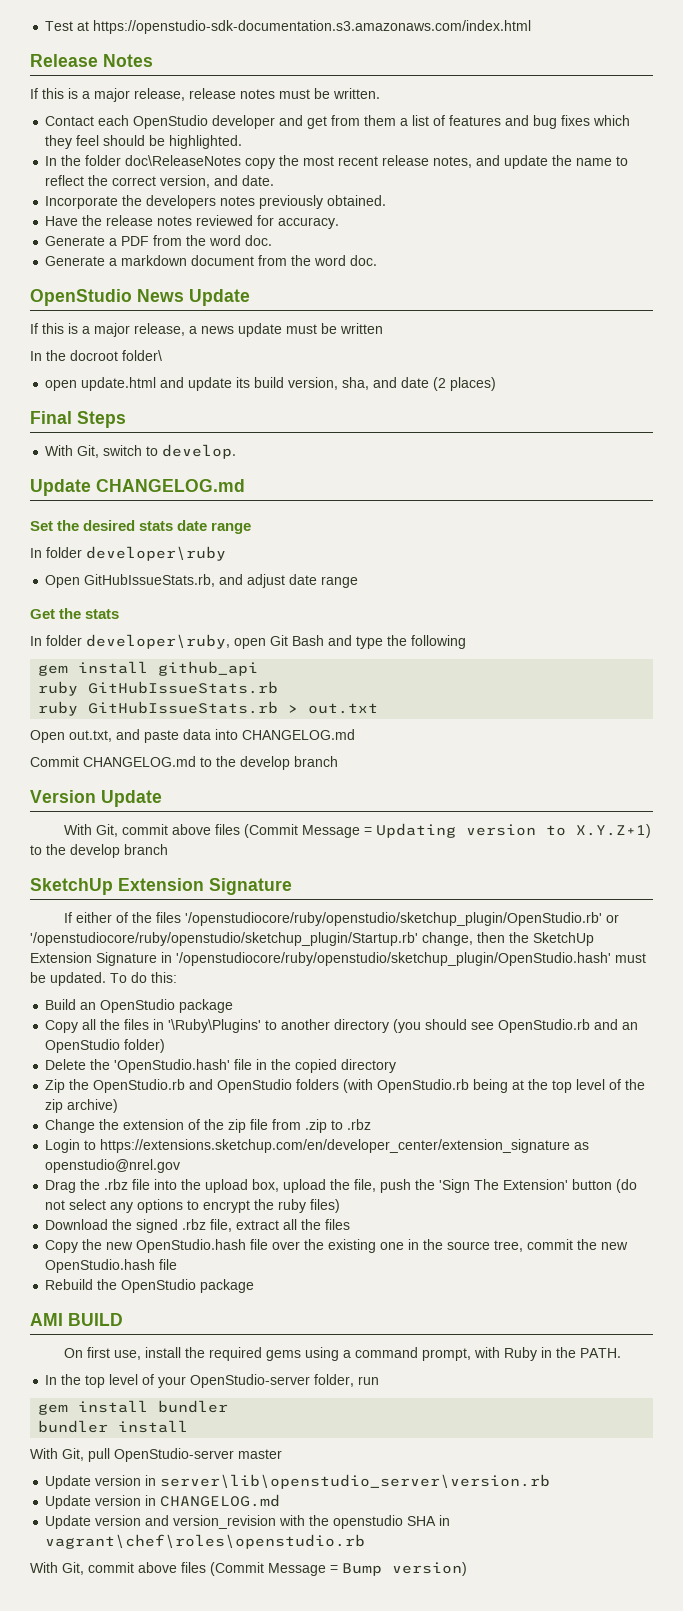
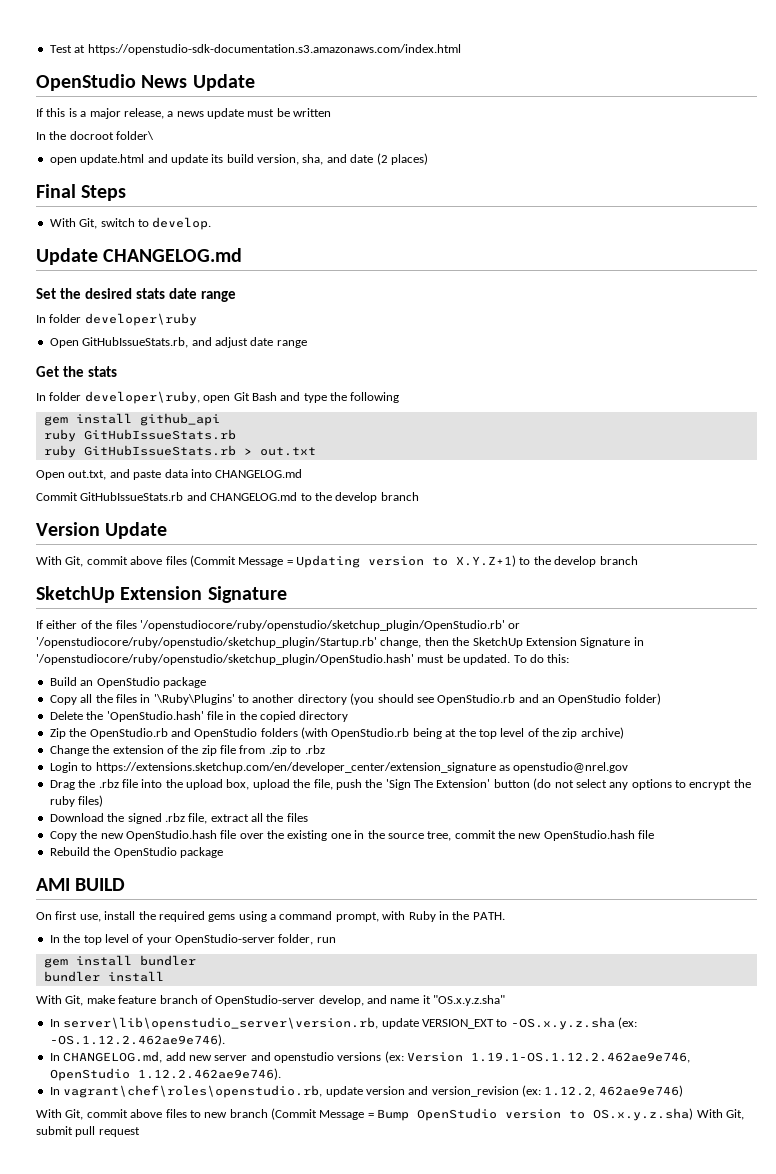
- Release Notes
- If this is a major release, release notes must be written.
- Contact each OpenStudio developer and get from them a list of features and bug fixes which they feel should be highlighted.
- In the folder doc\ReleaseNotes copy the most recent release notes, and update the name to reflect the correct version, and date.
- Incorporate the developers notes previously obtained.
- Have the release notes reviewed for accuracy.
- Generate a PDF from the word doc.
- Generate a markdown document from the word doc.
- Commit CHANGELOG.md to the develop branch
+ Commit GitHubIssueStats.rb and CHANGELOG.md to the develop branch
- With Git, pull OpenStudio-server master
- Update version in server\lib\openstudio_server\version.rb
- Update version in CHANGELOG.md
- Update version and version_revision with the openstudio SHA in vagrant\chef\roles\openstudio.rb
- With Git, commit above files (Commit Message = Bump version)
+ With Git, make feature branch of OpenStudio-server develop, and name it "OS.x.y.z.sha"
+ In server\lib\openstudio_server\version.rb, update VERSION_EXT to -OS.x.y.z.sha (ex: -OS.1.12.2.462ae9e746).
+ In CHANGELOG.md, add new server and openstudio versions (ex: Version 1.19.1-OS.1.12.2.462ae9e746, OpenStudio 1.12.2.462ae9e746).
+ In vagrant\chef\roles\openstudio.rb, update version and version_revision (ex: 1.12.2, 462ae9e746)
+ With Git, commit above files to new branch (Commit Message = Bump OpenStudio version to OS.x.y.z.sha) With Git, submit pull request

